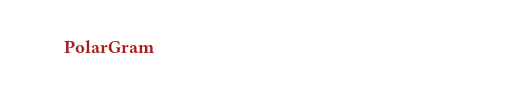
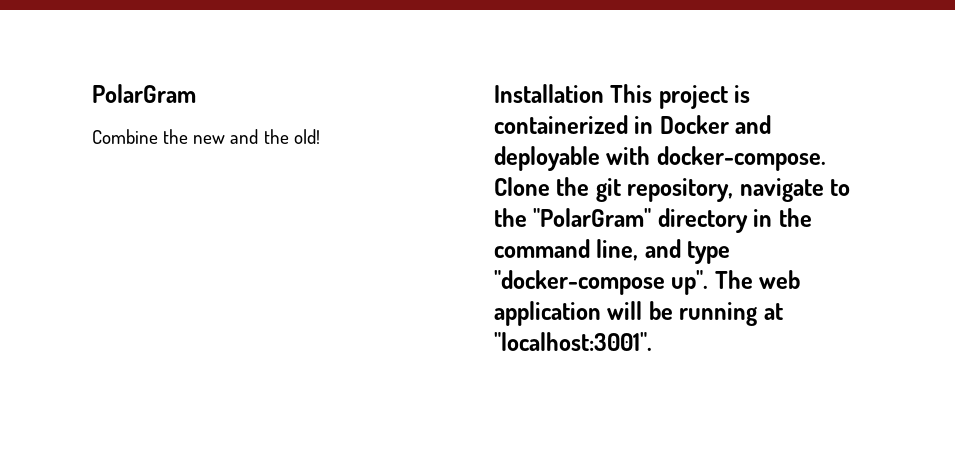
+ Combine the new and the old!
+ Installation This project is containerized in Docker and deployable with docker-compose. Clone the git repository, navigate to the "PolarGram" directory in the command line, and type "docker-compose up". The web application will be running at "localhost:3001".

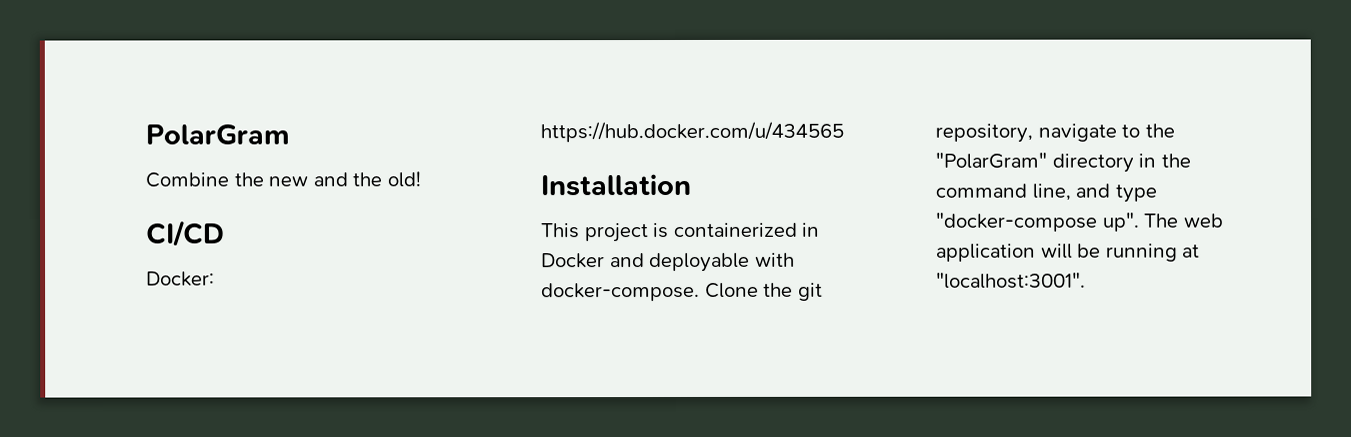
+ CI/CD
+ Docker: https://hub.docker.com/u/434565
- Installation This project is containerized in Docker and deployable with docker-compose.
+ Installation
+ This project is containerized in Docker and deployable with docker-compose.

